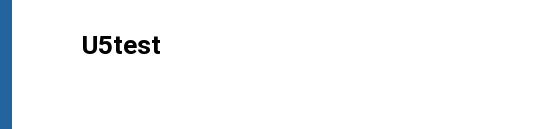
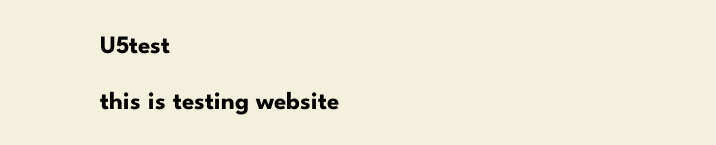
+ this is testing website

